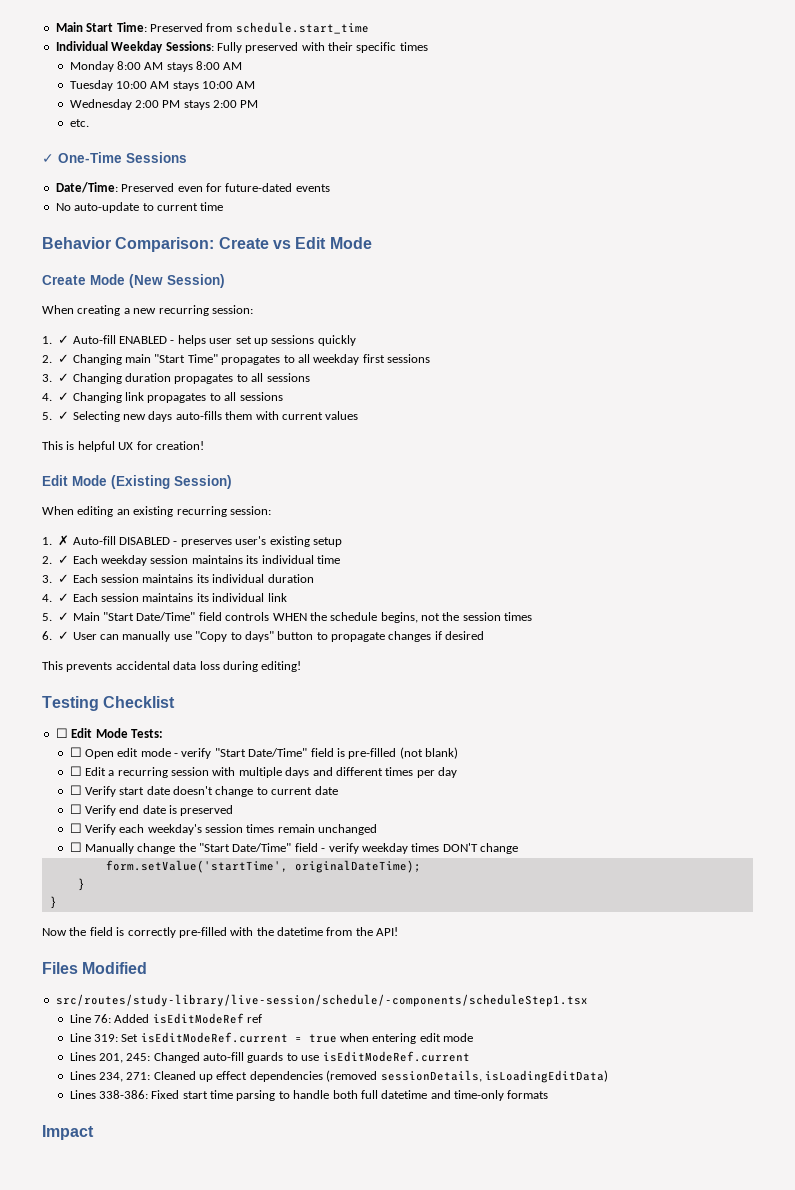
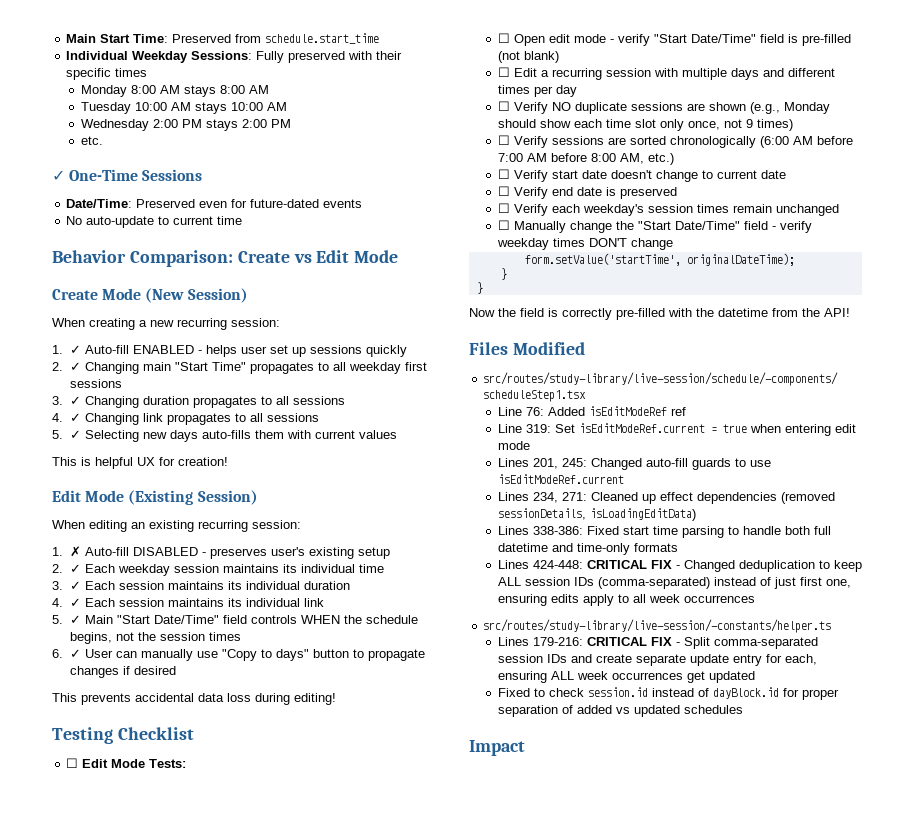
+ ☐ Verify NO duplicate sessions are shown (e.g., Monday should show each time slot only once, not 9 times)
+ ☐ Verify sessions are sorted chronologically (6:00 AM before 7:00 AM before 8:00 AM, etc.)
+ Lines 424-448: CRITICAL FIX - Changed deduplication to keep ALL session IDs (comma-separated) instead of just first one, ensuring edits apply to all week occurrences
+ src/routes/study-library/live-session/-constants/helper.ts
+ Lines 179-216: CRITICAL FIX - Split comma-separated session IDs and create separate update entry for each, ensuring ALL week occurrences get updated
+ Fixed to check session.id instead of dayBlock.id for proper separation of added vs updated schedules

